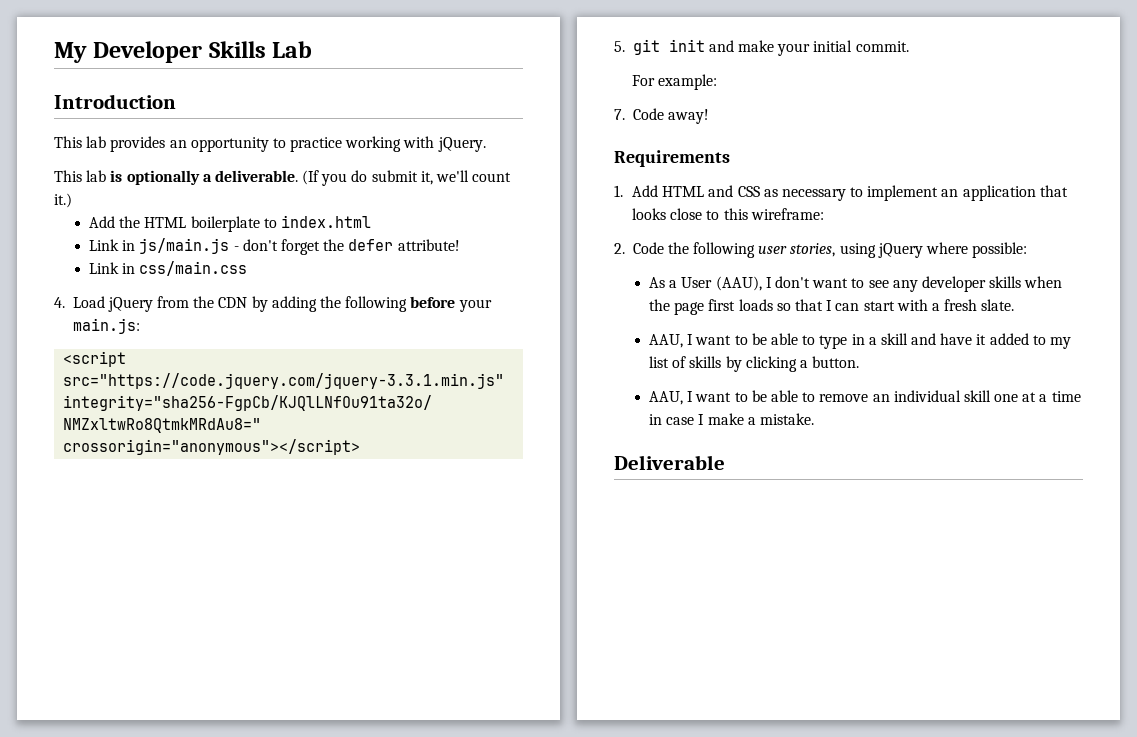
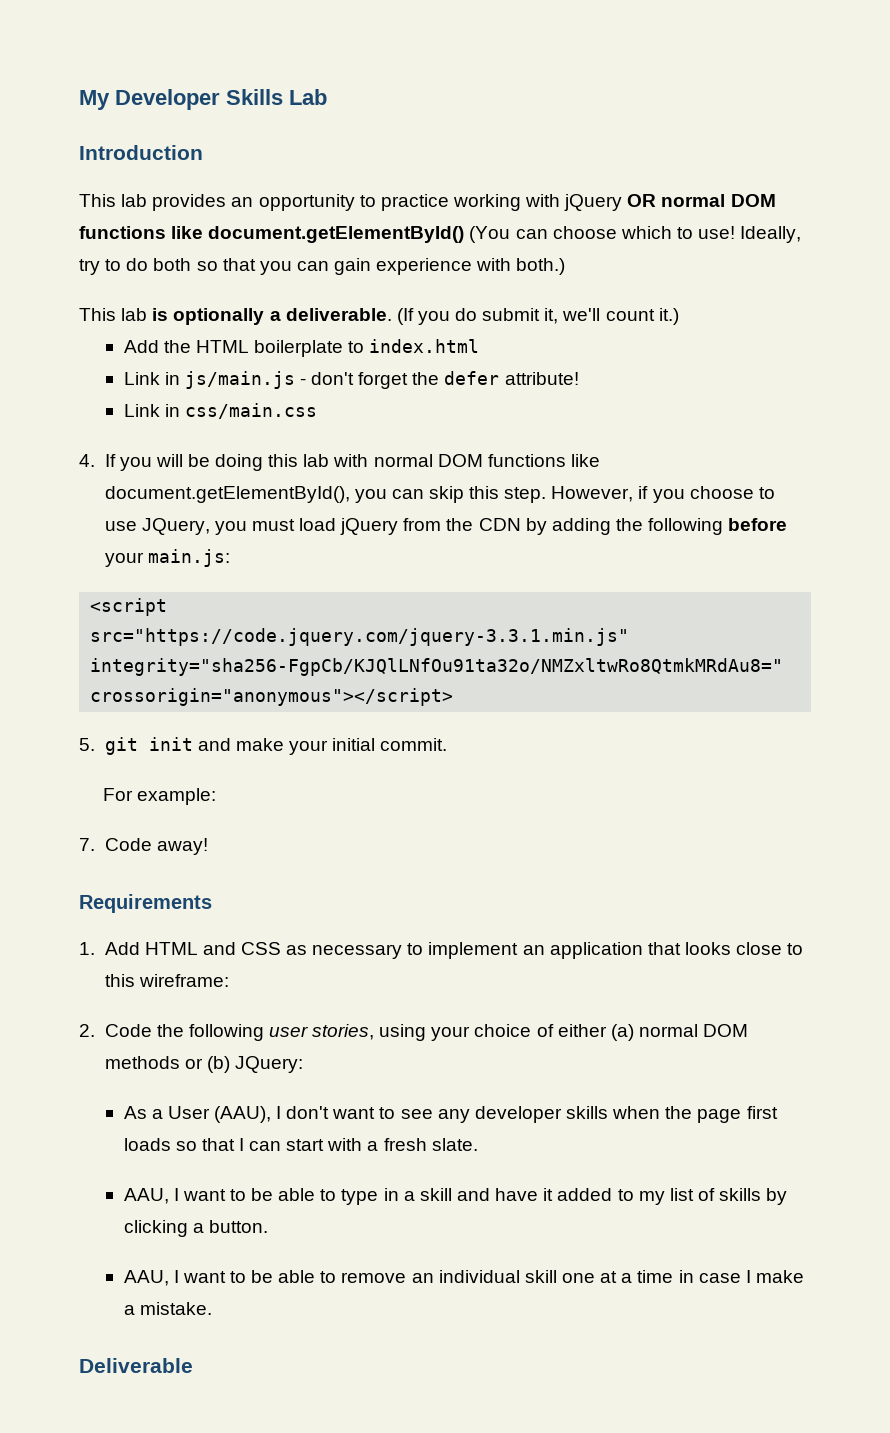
- This lab provides an opportunity to practice working with jQuery.
+ This lab provides an opportunity to practice working with jQuery OR normal DOM functions like document.getElementById() (You can choose which to use! Ideally, try to do both so that you can gain experience with both.)
- 4. Load jQuery from the CDN by adding the following before your main.js:
+ 4. If you will be doing this lab with normal DOM functions like document.getElementById(), you can skip this step. However, if you choose to use JQuery, you must load jQuery from the CDN by adding the following before your main.js:
- 2. Code the following user stories, using jQuery where possible:
+ 2. Code the following user stories, using your choice of either (a) normal DOM methods or (b) JQuery:

